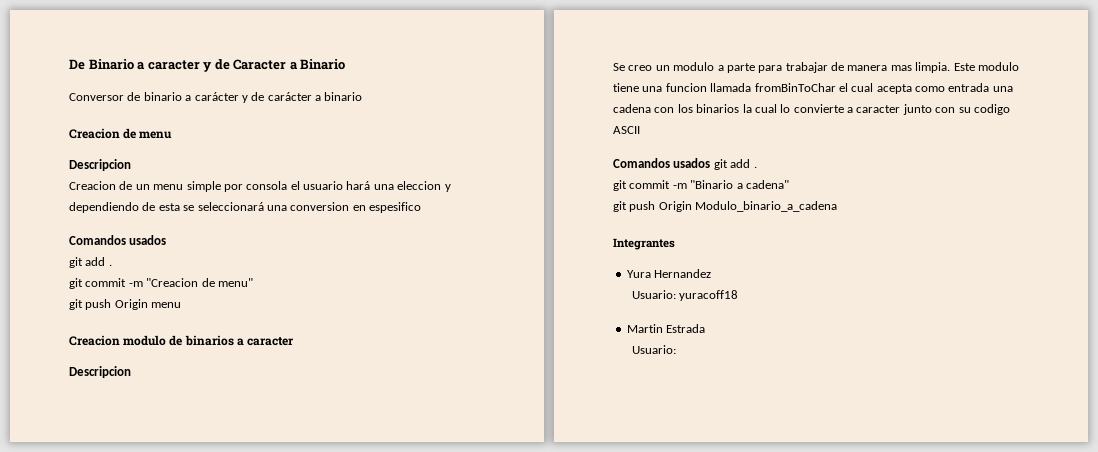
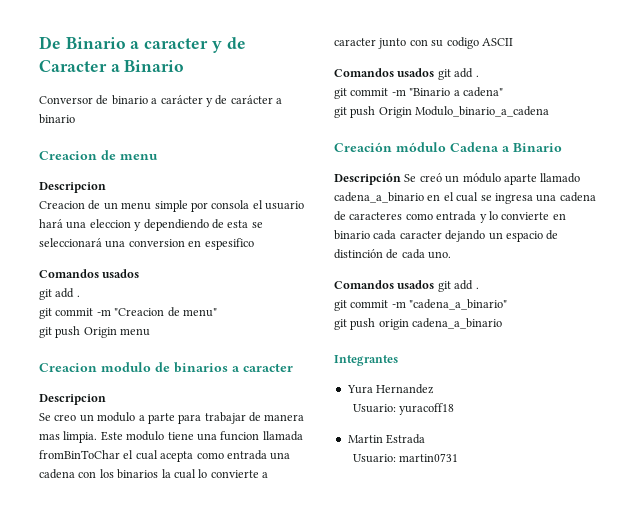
+ Creación módulo Cadena a Binario
+ Descripción Se creó un módulo aparte llamado cadena_a_binario en el cual se ingresa una cadena de caracteres como entrada y lo convierte en binario cada caracter dejando un espacio de distinción de cada uno.
+ Comandos usados git add .
+ git commit -m "cadena_a_binario"
+ git push origin cadena_a_binario
  Martin Estrada
- Usuario:
+ Usuario: martin0731

